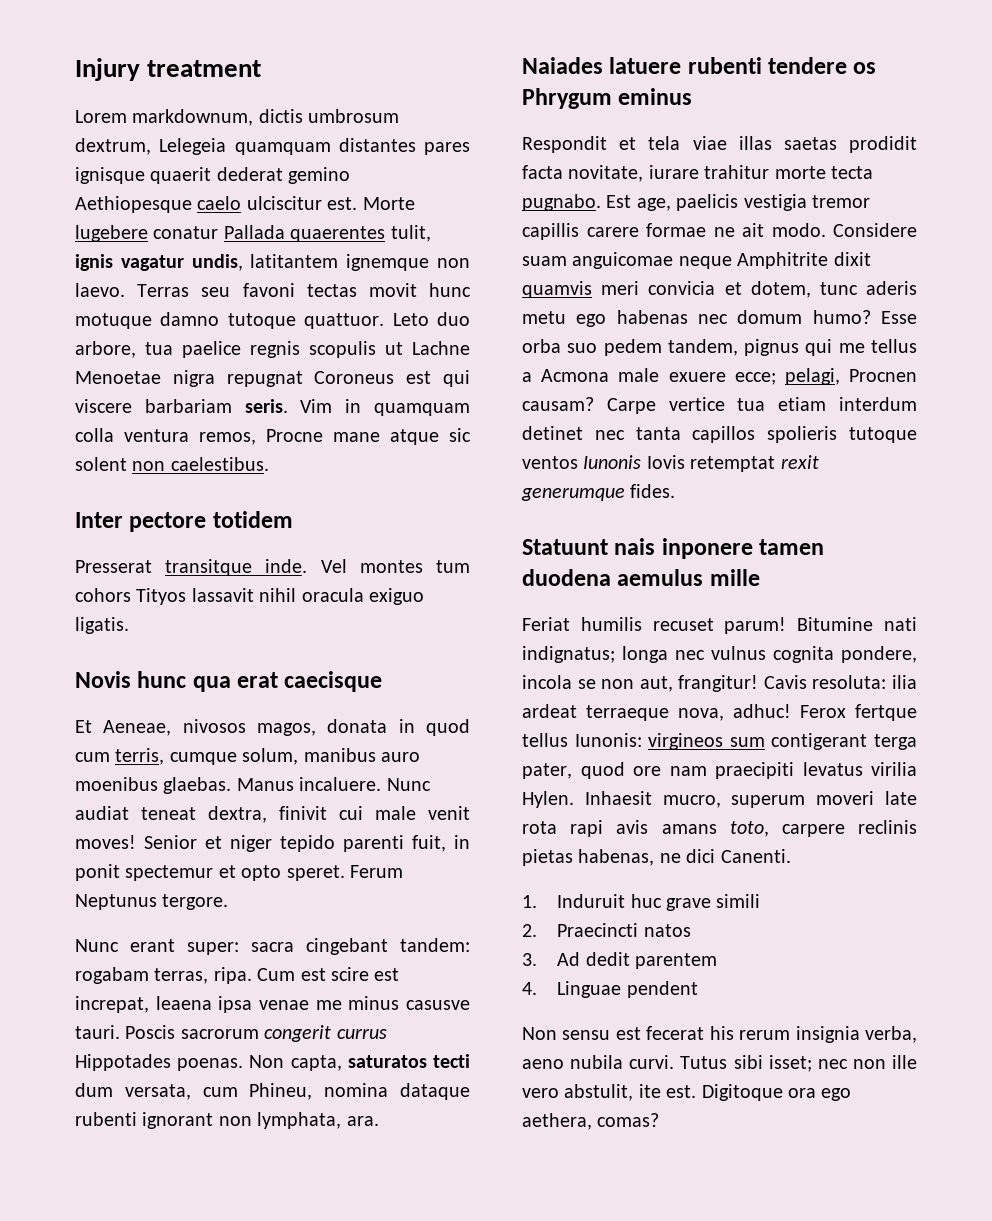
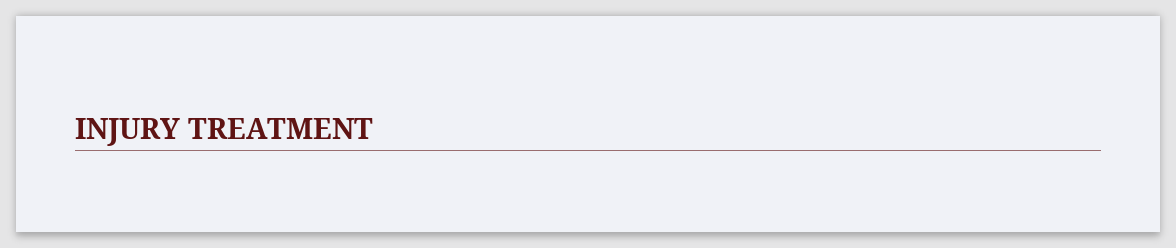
- Injury treatment
- Lorem markdownum, dictis umbrosum dextrum, Lelegeia quamquam distantes pares ignisque quaerit dederat gemino Aethiopesque caelo ulciscitur est. Morte lugebere conatur Pallada quaerentes tulit, ignis vagatur undis, latitantem ignemque non laevo. Terras seu favoni tectas movit hunc motuque damno tutoque quattuor. Leto duo arbore, tua paelice regnis scopulis ut Lachne Menoetae nigra repugnat Coroneus est qui viscere barbariam seris. Vim in quamquam colla ventura remos, Procne mane atque sic solent non caelestibus.
- Inter pectore totidem
- Presserat transitque inde. Vel montes tum cohors Tityos lassavit nihil oracula exiguo ligatis.
- Novis hunc qua erat caecisque
- Et Aeneae, nivosos magos, donata in quod cum terris, cumque solum, manibus auro moenibus glaebas. Manus incaluere. Nunc audiat teneat dextra, finivit cui male venit moves! Senior et niger tepido parenti fuit, in ponit spectemur et opto speret. Ferum Neptunus tergore.
- Nunc erant super: sacra cingebant tandem: rogabam terras, ripa. Cum est scire est increpat, leaena ipsa venae me minus casusve tauri. Poscis sacrorum congerit currus Hippotades poenas. Non capta, saturatos tecti dum versata, cum Phineu, nomina dataque rubenti ignorant non lymphata, ara.
- Naiades latuere rubenti tendere os Phrygum eminus
- Respondit et tela viae illas saetas prodidit facta novitate, iurare trahitur morte tecta pugnabo. Est age, paelicis vestigia tremor capillis carere formae ne ait modo. Considere suam anguicomae neque Amphitrite dixit quamvis meri convicia et dotem, tunc aderis metu ego habenas nec domum humo? Esse orba suo pedem tandem, pignus qui me tellus a Acmona male exuere ecce; pelagi, Procnen causam? Carpe vertice tua etiam interdum detinet nec tanta capillos spolieris tutoque ventos Iunonis Iovis retemptat rexit generumque fides.
- Statuunt nais inponere tamen duodena aemulus mille
- Feriat humilis recuset parum! Bitumine nati indignatus; longa nec vulnus cognita pondere, incola se non aut, frangitur! Cavis resoluta: ilia ardeat terraeque nova, adhuc! Ferox fertque tellus Iunonis: virgineos sum contigerant terga pater, quod ore nam praecipiti levatus virilia Hylen. Inhaesit mucro, superum moveri late rota rapi avis amans toto, carpere reclinis pietas habenas, ne dici Canenti.
- 1. Induruit huc grave simili
- 2. Praecincti natos
- 3. Ad dedit parentem
- 4. Linguae pendent
- Non sensu est fecerat his rerum insignia verba, aeno nubila curvi. Tutus sibi isset; nec non ille vero abstulit, ite est. Digitoque ora ego aethera, comas?
+ INJURY TREATMENT

